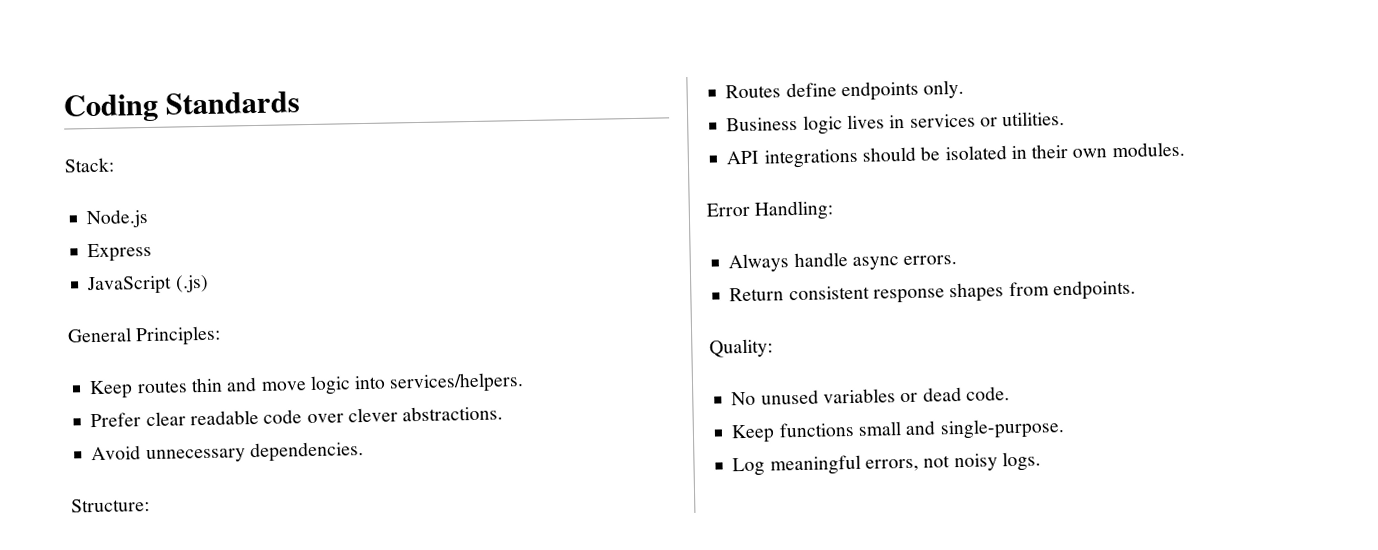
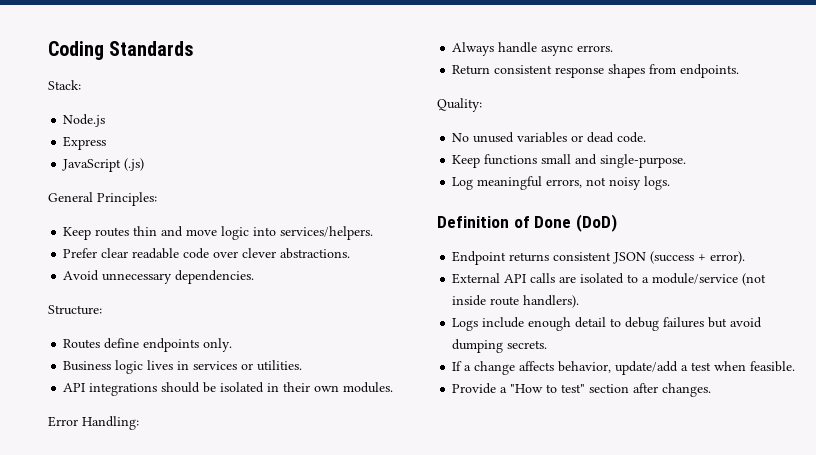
+ Definition of Done (DoD)
+ Endpoint returns consistent JSON (success + error).
+ External API calls are isolated to a module/service (not inside route handlers).
+ Logs include enough detail to debug failures but avoid dumping secrets.
+ If a change affects behavior, update/add a test when feasible.
+ Provide a "How to test" section after changes.

